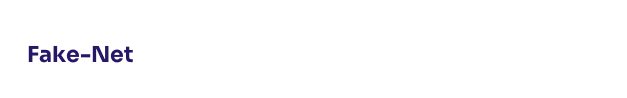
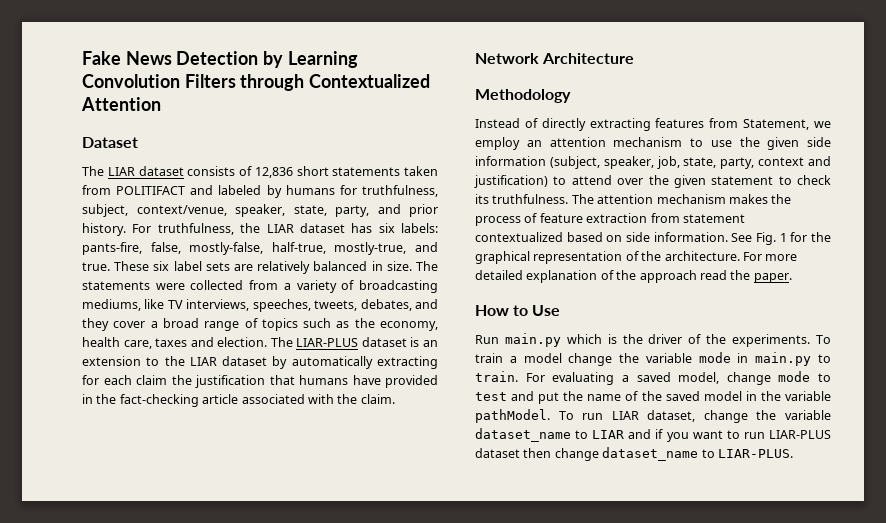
- Fake-Net
+ Fake News Detection by Learning Convolution Filters through Contextualized Attention
+ Dataset
+ The LIAR dataset consists of 12,836 short statements taken from POLITIFACT and labeled by humans for truthfulness, subject, context/venue, speaker, state, party, and prior history. For truthfulness, the LIAR dataset has six labels: pants-fire, false, mostly-false, half-true, mostly-true, and true. These six label sets are relatively balanced in size. The statements were collected from a variety of broadcasting mediums, like TV interviews, speeches, tweets, debates, and they cover a broad range of topics such as the economy, health care, taxes and election. The LIAR-PLUS dataset is an extension to the LIAR dataset by automatically extracting for each claim the justification that humans have provided in the fact-checking article associated with the claim.
+ Network Architecture
+ Methodology
+ Instead of directly extracting features from Statement, we employ an attention mechanism to use the given side information (subject, speaker, job, state, party, context and justification) to attend over the given statement to check its truthfulness. The attention mechanism makes the process of feature extraction from statement contextualized based on side information. See Fig. 1 for the graphical representation of the architecture. For more detailed explanation of the approach read the paper.
+ How to Use
+ Run main.py which is the driver of the experiments. To train a model change the variable mode in main.py to train. For evaluating a saved model, change mode to test and put the name of the saved model in the variable pathModel. To run LIAR dataset, change the variable dataset_name to LIAR and if you want to run LIAR-PLUS dataset then change dataset_name to LIAR-PLUS.

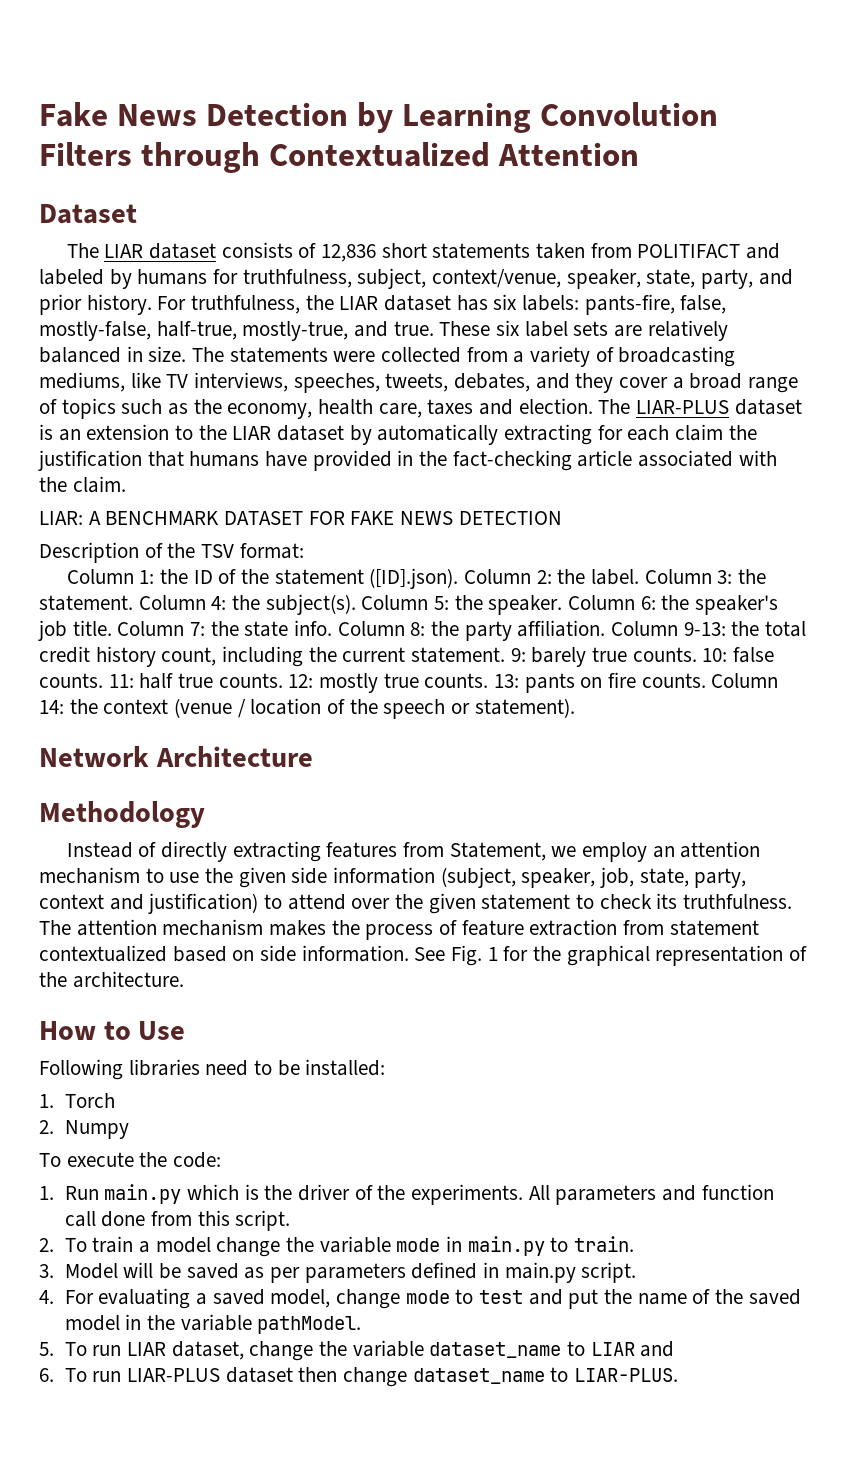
+ LIAR: A BENCHMARK DATASET FOR FAKE NEWS DETECTION
+ Description of the TSV format:
+ Column 1: the ID of the statement ([ID].json). Column 2: the label. Column 3: the statement. Column 4: the subject(s). Column 5: the speaker. Column 6: the speaker's job title. Column 7: the state info. Column 8: the party affiliation. Column 9-13: the total credit history count, including the current statement. 9: barely true counts. 10: false counts. 11: half true counts. 12: mostly true counts. 13: pants on fire counts. Column 14: the context (venue / location of the speech or statement).
- See Fig. 1 for the graphical representation of the architecture. For more detailed explanation of the approach read the paper.
+ See Fig. 1 for the graphical representation of the architecture.
  How to Use
- Run main.py which is the driver of the experiments.
+ Following libraries need to be installed:
+ 1. Torch
+ 2. Numpy
+ To execute the code:
+ 1. Run main.py which is the driver of the experiments.
- To train a model change the variable mode in main.py to train. For evaluating a saved model, change mode to test and put the name of the saved model in the variable pathModel. To run LIAR dataset, change the variable dataset_name to LIAR and if you want to run LIAR-PLUS dataset then change dataset_name to LIAR-PLUS.
+ All parameters and function call done from this script.
+ 2. To train a model change the variable mode in main.py to train.
+ 3. Model will be saved as per parameters defined in main.py script.
+ 4. For evaluating a saved model, change mode to test and put the name of the saved model in the variable pathModel.
+ 5. To run LIAR dataset, change the variable dataset_name to LIAR and
+ 6. To run LIAR-PLUS dataset then change dataset_name to LIAR-PLUS.

